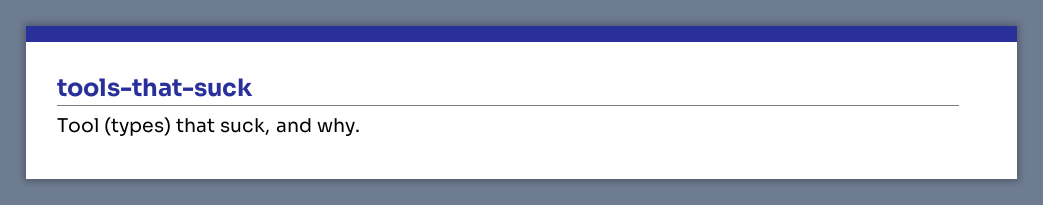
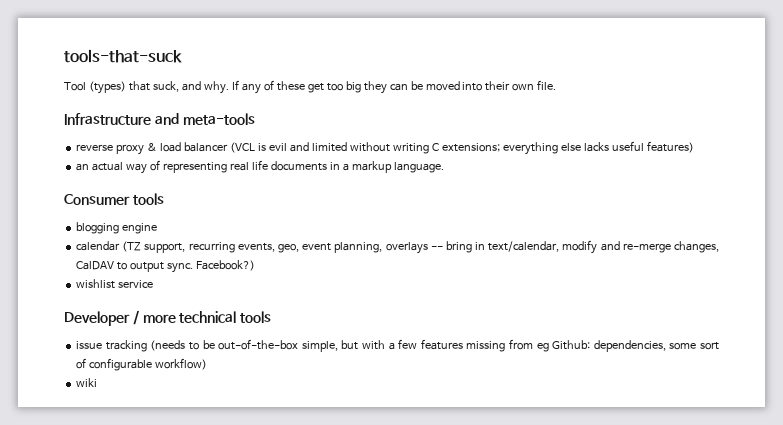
+ If any of these get too big they can be moved into their own file.
+ Infrastructure and meta-tools
+ reverse proxy & load balancer (VCL is evil and limited without writing C extensions; everything else lacks useful features)
+ an actual way of representing real life documents in a markup language.
+ Consumer tools
+ blogging engine
+ calendar (TZ support, recurring events, geo, event planning, overlays -- bring in text/calendar, modify and re-merge changes, CalDAV to output sync. Facebook?)
+ wishlist service
+ Developer / more technical tools
+ issue tracking (needs to be out-of-the-box simple, but with a few features missing from eg Github: dependencies, some sort of configurable workflow)
+ wiki

